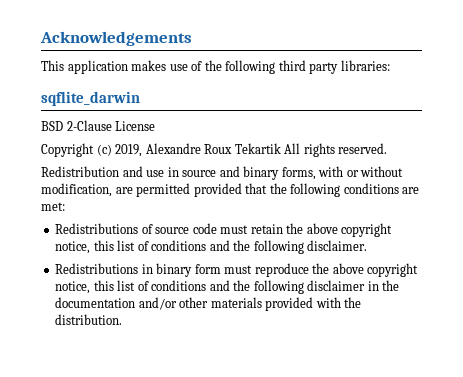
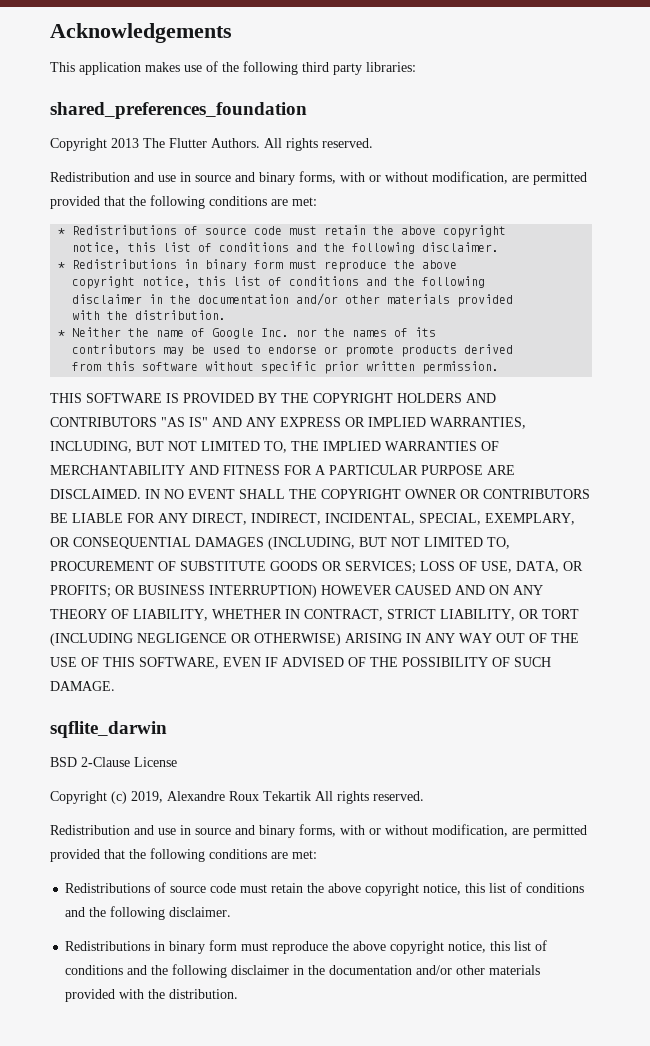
+ shared_preferences_foundation
+ Copyright 2013 The Flutter Authors. All rights reserved.
+ Redistribution and use in source and binary forms, with or without modification, are permitted provided that the following conditions are met:
+ * Redistributions of source code must retain the above copyright
+ notice, this list of conditions and the following disclaimer.
+ * Redistributions in binary form must reproduce the above
+ copyright notice, this list of conditions and the following
+ disclaimer in the documentation and/or other materials provided
+ with the distribution.
+ * Neither the name of Google Inc. nor the names of its
+ contributors may be used to endorse or promote products derived
+ from this software without specific prior written permission.
+ THIS SOFTWARE IS PROVIDED BY THE COPYRIGHT HOLDERS AND CONTRIBUTORS "AS IS" AND ANY EXPRESS OR IMPLIED WARRANTIES, INCLUDING, BUT NOT LIMITED TO, THE IMPLIED WARRANTIES OF MERCHANTABILITY AND FITNESS FOR A PARTICULAR PURPOSE ARE DISCLAIMED. IN NO EVENT SHALL THE COPYRIGHT OWNER OR CONTRIBUTORS BE LIABLE FOR ANY DIRECT, INDIRECT, INCIDENTAL, SPECIAL, EXEMPLARY, OR CONSEQUENTIAL DAMAGES (INCLUDING, BUT NOT LIMITED TO, PROCUREMENT OF SUBSTITUTE GOODS OR SERVICES; LOSS OF USE, DATA, OR PROFITS; OR BUSINESS INTERRUPTION) HOWEVER CAUSED AND ON ANY THEORY OF LIABILITY, WHETHER IN CONTRACT, STRICT LIABILITY, OR TORT (INCLUDING NEGLIGENCE OR OTHERWISE) ARISING IN ANY WAY OUT OF THE USE OF THIS SOFTWARE, EVEN IF ADVISED OF THE POSSIBILITY OF SUCH DAMAGE.

